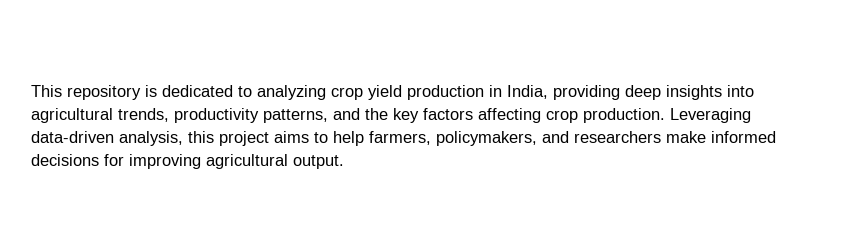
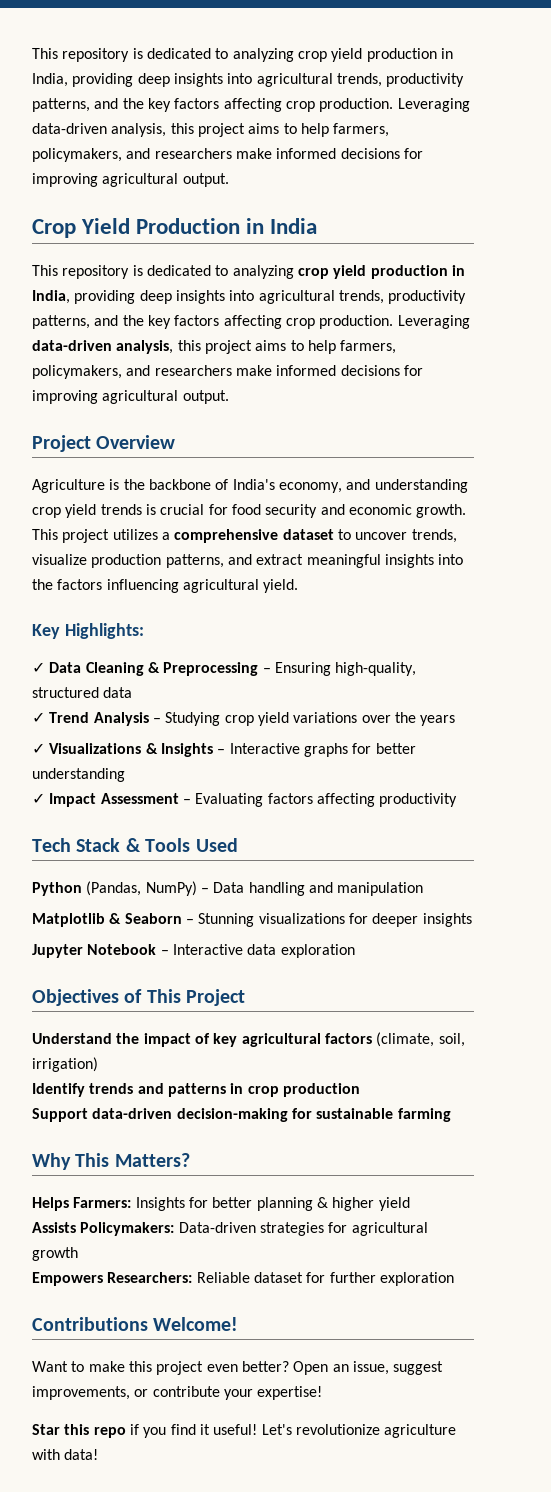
+ Crop Yield Production in India
+ This repository is dedicated to analyzing crop yield production in India, providing deep insights into agricultural trends, productivity patterns, and the key factors affecting crop production. Leveraging data-driven analysis, this project aims to help farmers, policymakers, and researchers make informed decisions for improving agricultural output.
+ Project Overview
+ Agriculture is the backbone of India's economy, and understanding crop yield trends is crucial for food security and economic growth. This project utilizes a comprehensive dataset to uncover trends, visualize production patterns, and extract meaningful insights into the factors influencing agricultural yield.
+ Key Highlights:
+ ✓ Data Cleaning & Preprocessing – Ensuring high-quality, structured data
+ ✓ Trend Analysis – Studying crop yield variations over the years
+ ✓ Visualizations & Insights – Interactive graphs for better understanding
+ ✓ Impact Assessment – Evaluating factors affecting productivity
+ Tech Stack & Tools Used
+ Python (Pandas, NumPy) – Data handling and manipulation
+ Matplotlib & Seaborn – Stunning visualizations for deeper insights
+ Jupyter Notebook – Interactive data exploration
+ Objectives of This Project
+ Understand the impact of key agricultural factors (climate, soil, irrigation)
+ Identify trends and patterns in crop production
+ Support data-driven decision-making for sustainable farming
+ Why This Matters?
+ Helps Farmers: Insights for better planning & higher yield
+ Assists Policymakers: Data-driven strategies for agricultural growth
+ Empowers Researchers: Reliable dataset for further exploration
+ Contributions Welcome!
+ Want to make this project even better? Open an issue, suggest improvements, or contribute your expertise!
+ Star this repo if you find it useful! Let's revolutionize agriculture with data!

